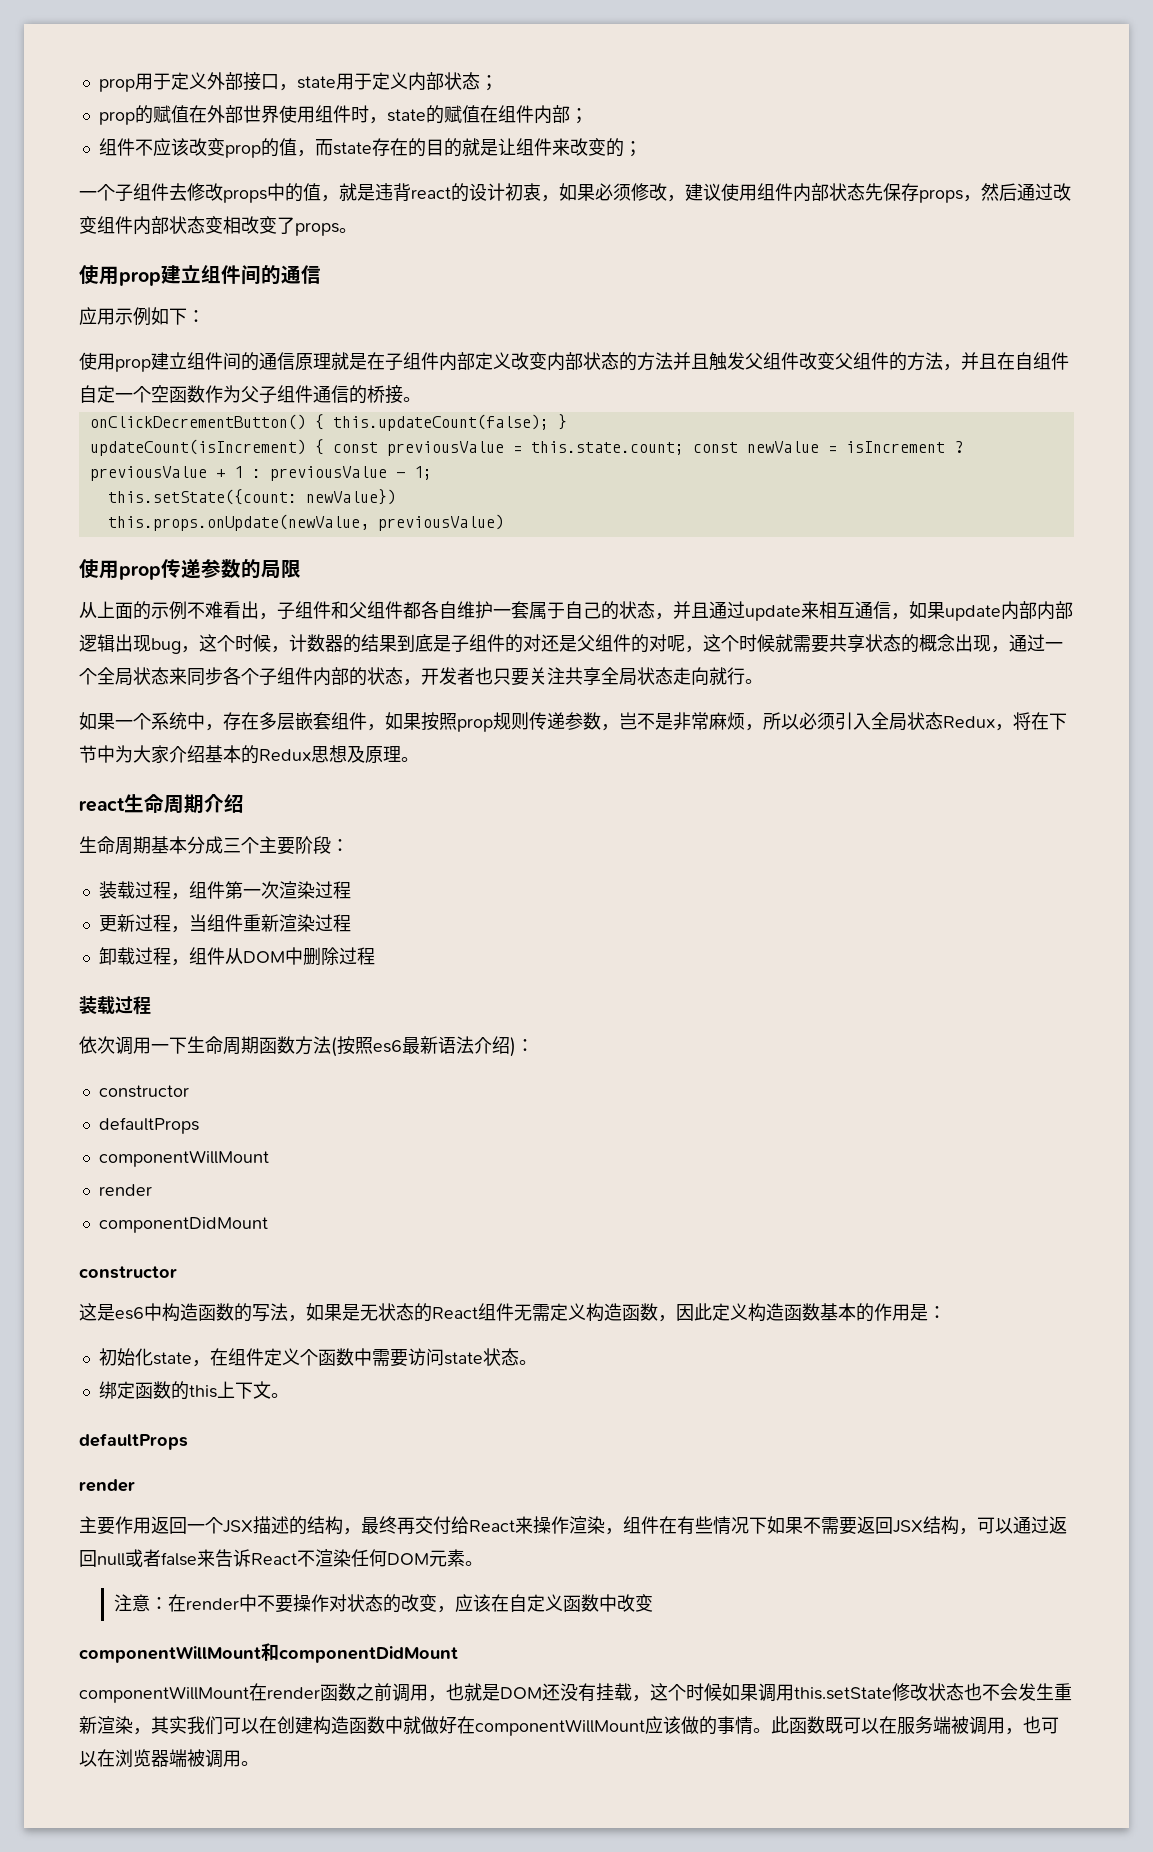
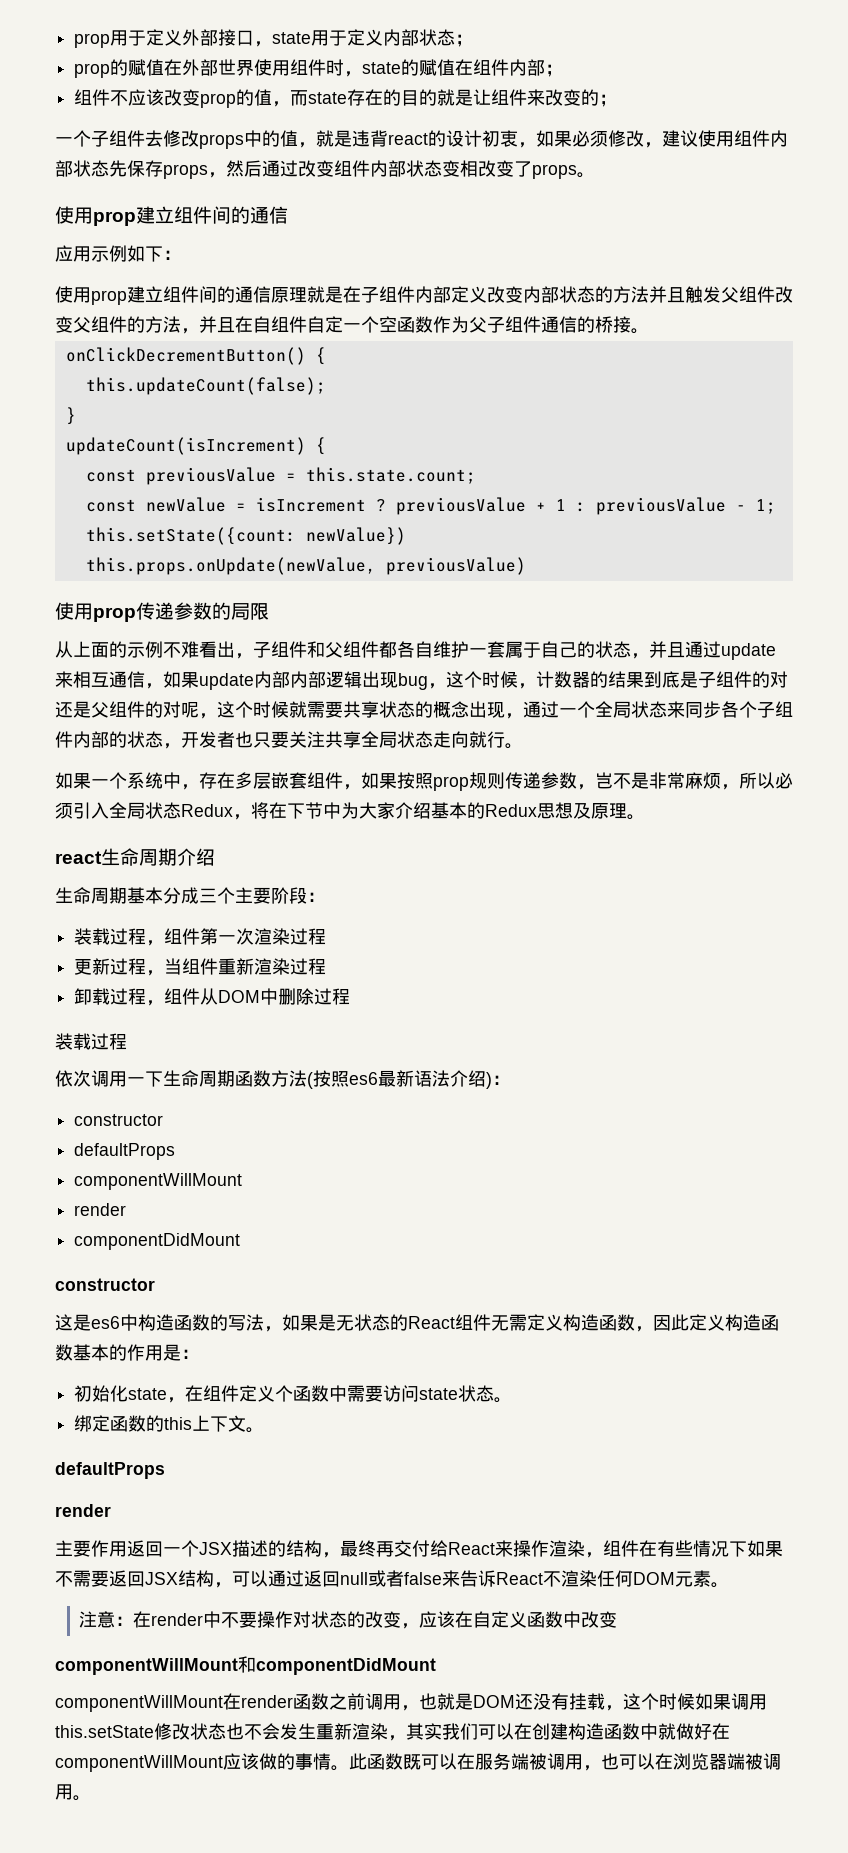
- onClickDecrementButton() { this.updateCount(false); }
+ onClickDecrementButton() {
+ this.updateCount(false);
+ }
- updateCount(isIncrement) { const previousValue = this.state.count; const newValue = isIncrement ? previousValue + 1 : previousValue - 1;
+ updateCount(isIncrement) {
+ const previousValue = this.state.count;
+ const newValue = isIncrement ? previousValue + 1 : previousValue - 1;

